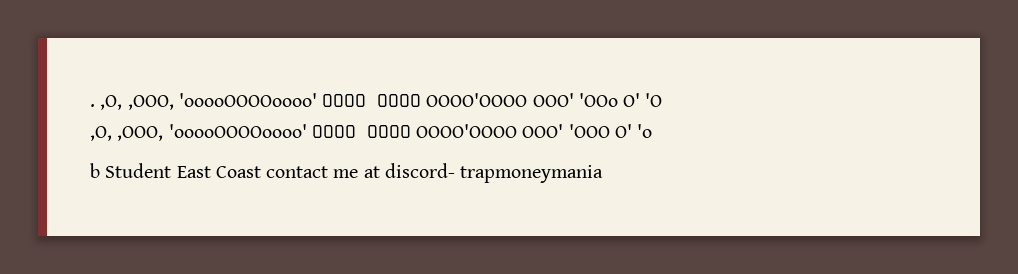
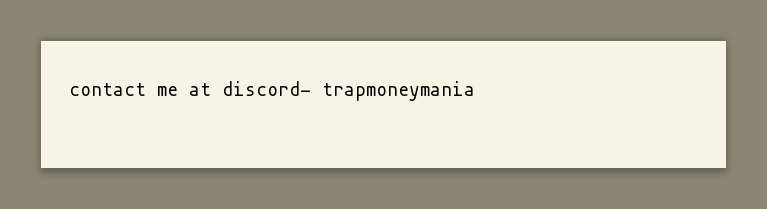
- . ,O, ,OOO, 'ooooOOOOoooo' OOOO OOOO OOOO'OOOO OOO' 'OOo O' 'O
- ,O, ,OOO, 'ooooOOOOoooo' OOOO OOOO OOOO'OOOO OOO' 'OOO O' 'o
- b Student East Coast contact me at discord- trapmoneymania
+ contact me at discord- trapmoneymania

